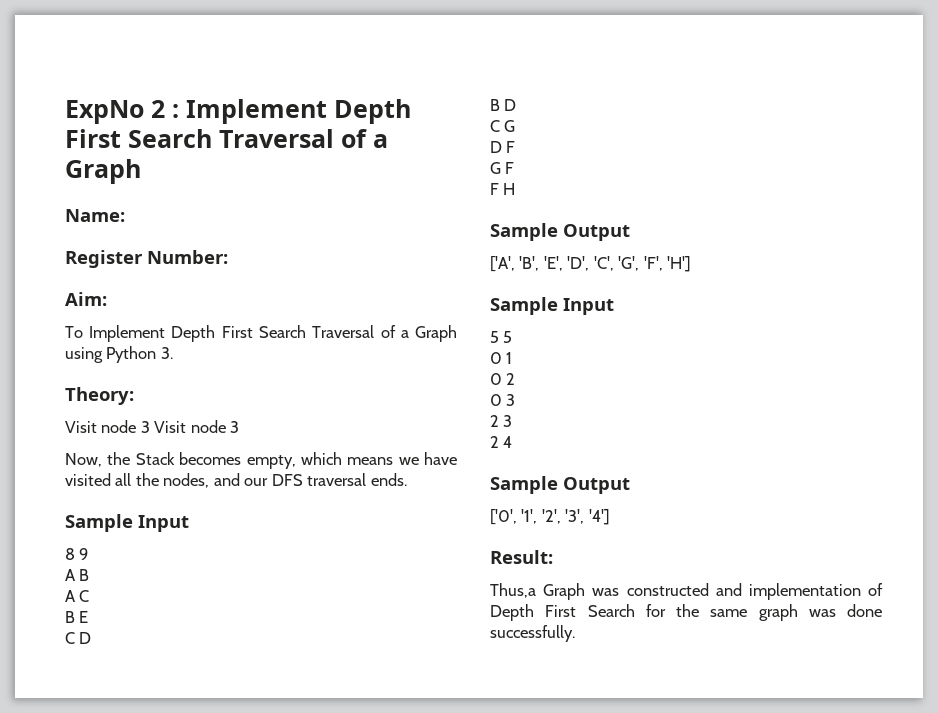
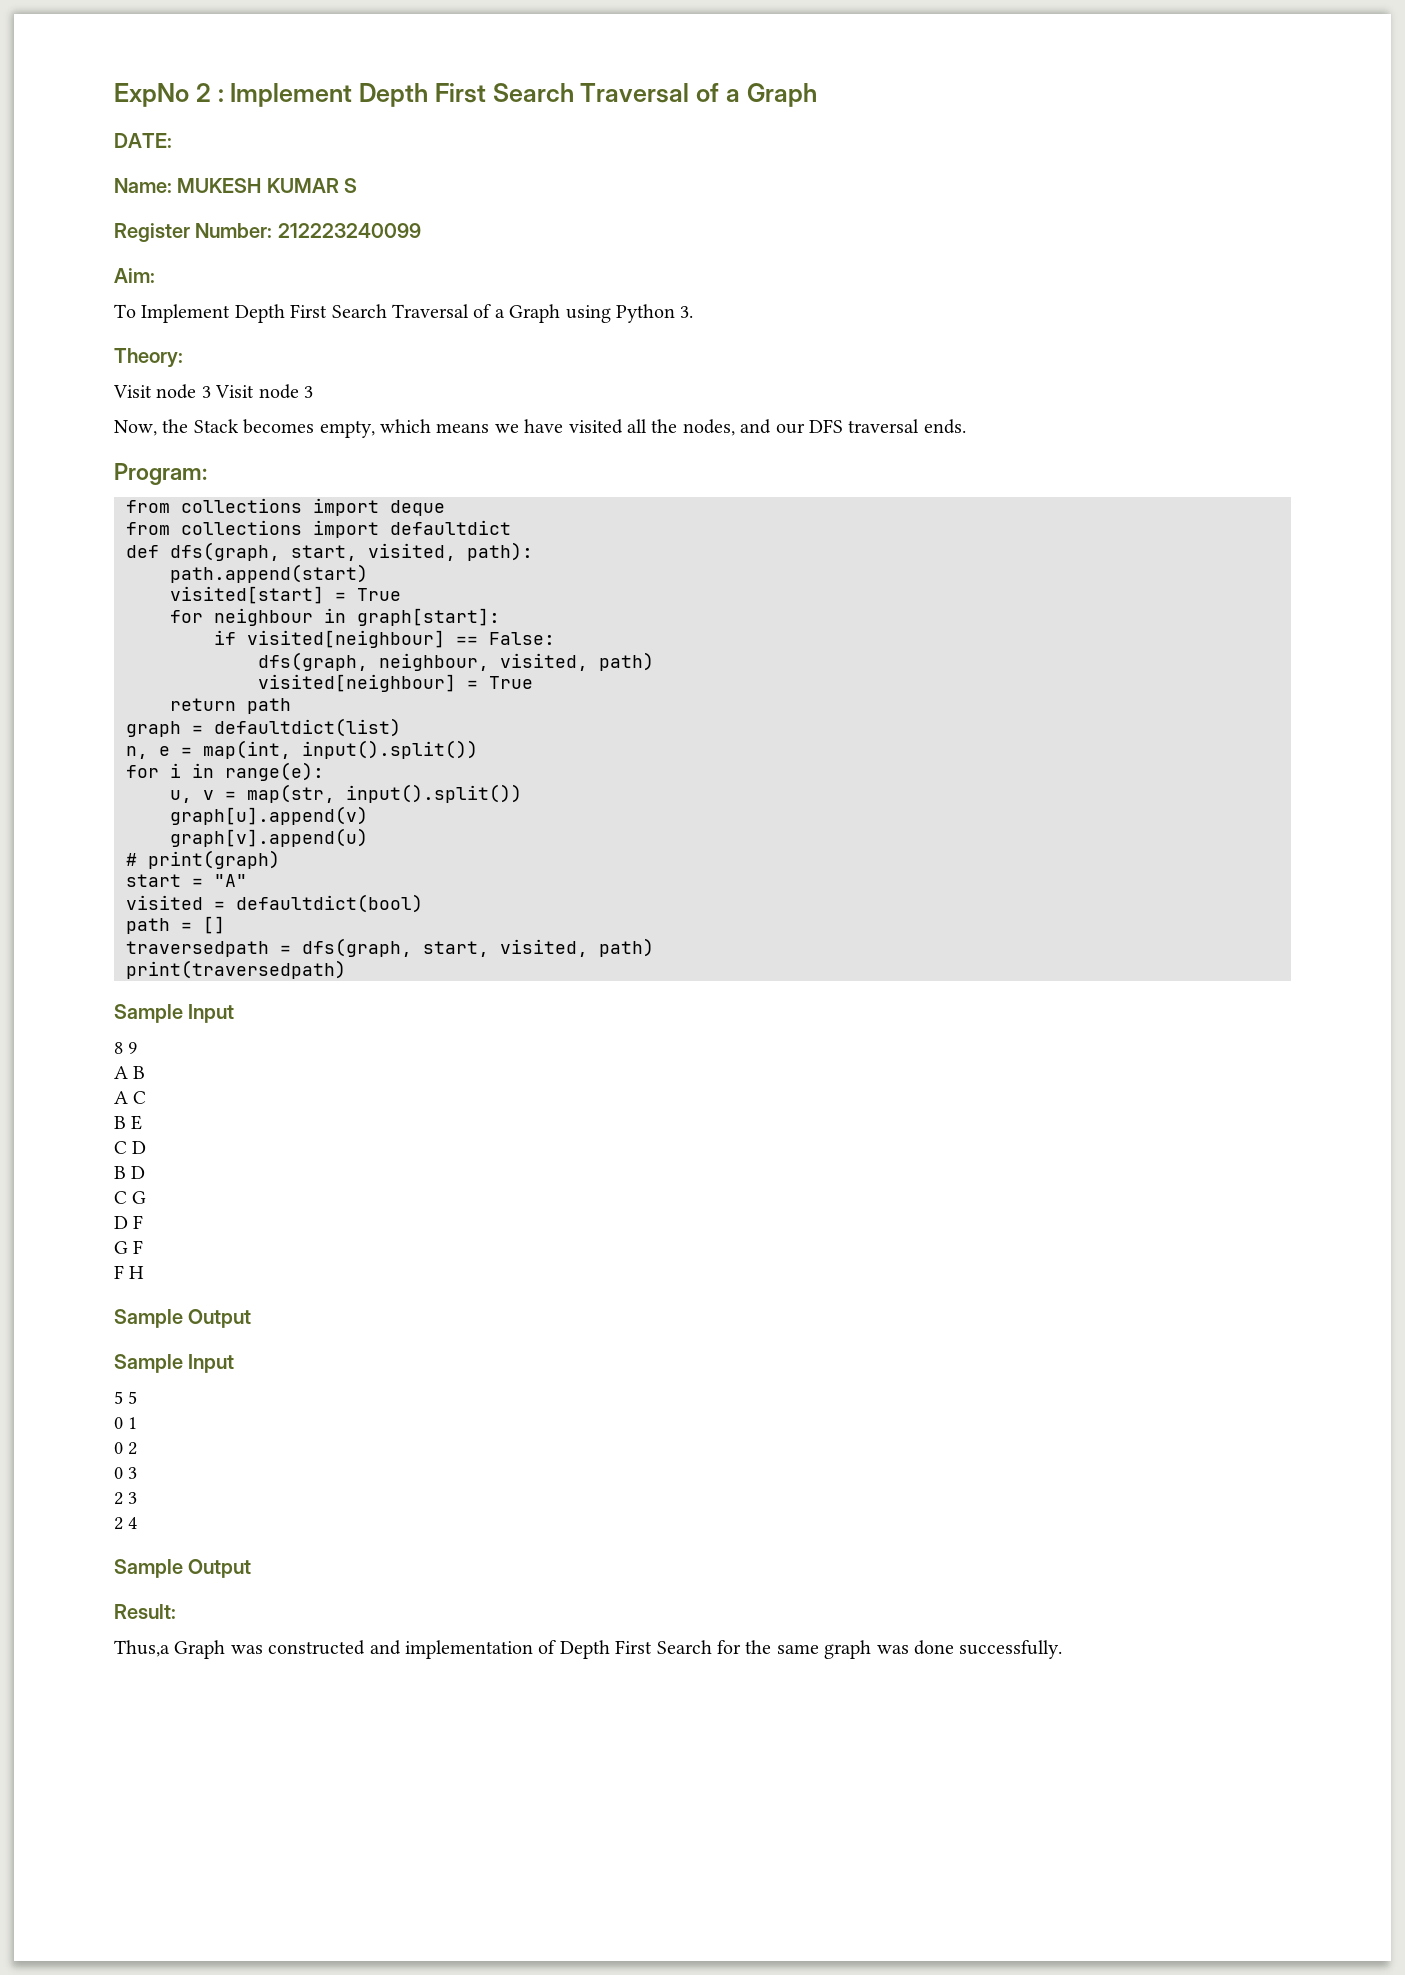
+ DATE:
- Name:
+ Name: MUKESH KUMAR S
- Register Number:
+ Register Number: 212223240099
+ Program:
+ from collections import deque
+ from collections import defaultdict
+ def dfs(graph, start, visited, path):
+ path.append(start)
+ visited[start] = True
+ for neighbour in graph[start]:
+ if visited[neighbour] == False:
+ dfs(graph, neighbour, visited, path)
+ visited[neighbour] = True
+ return path
+ graph = defaultdict(list)
+ n, e = map(int, input().split())
+ for i in range(e):
+ u, v = map(str, input().split())
+ graph[u].append(v)
+ graph[v].append(u)
+ # print(graph)
+ start = "A"
+ visited = defaultdict(bool)
+ path = []
+ traversedpath = dfs(graph, start, visited, path)
+ print(traversedpath)
- ['A', 'B', 'E', 'D', 'C', 'G', 'F', 'H']
- ['0', '1', '2', '3', '4']

